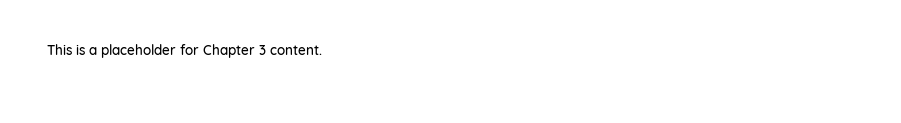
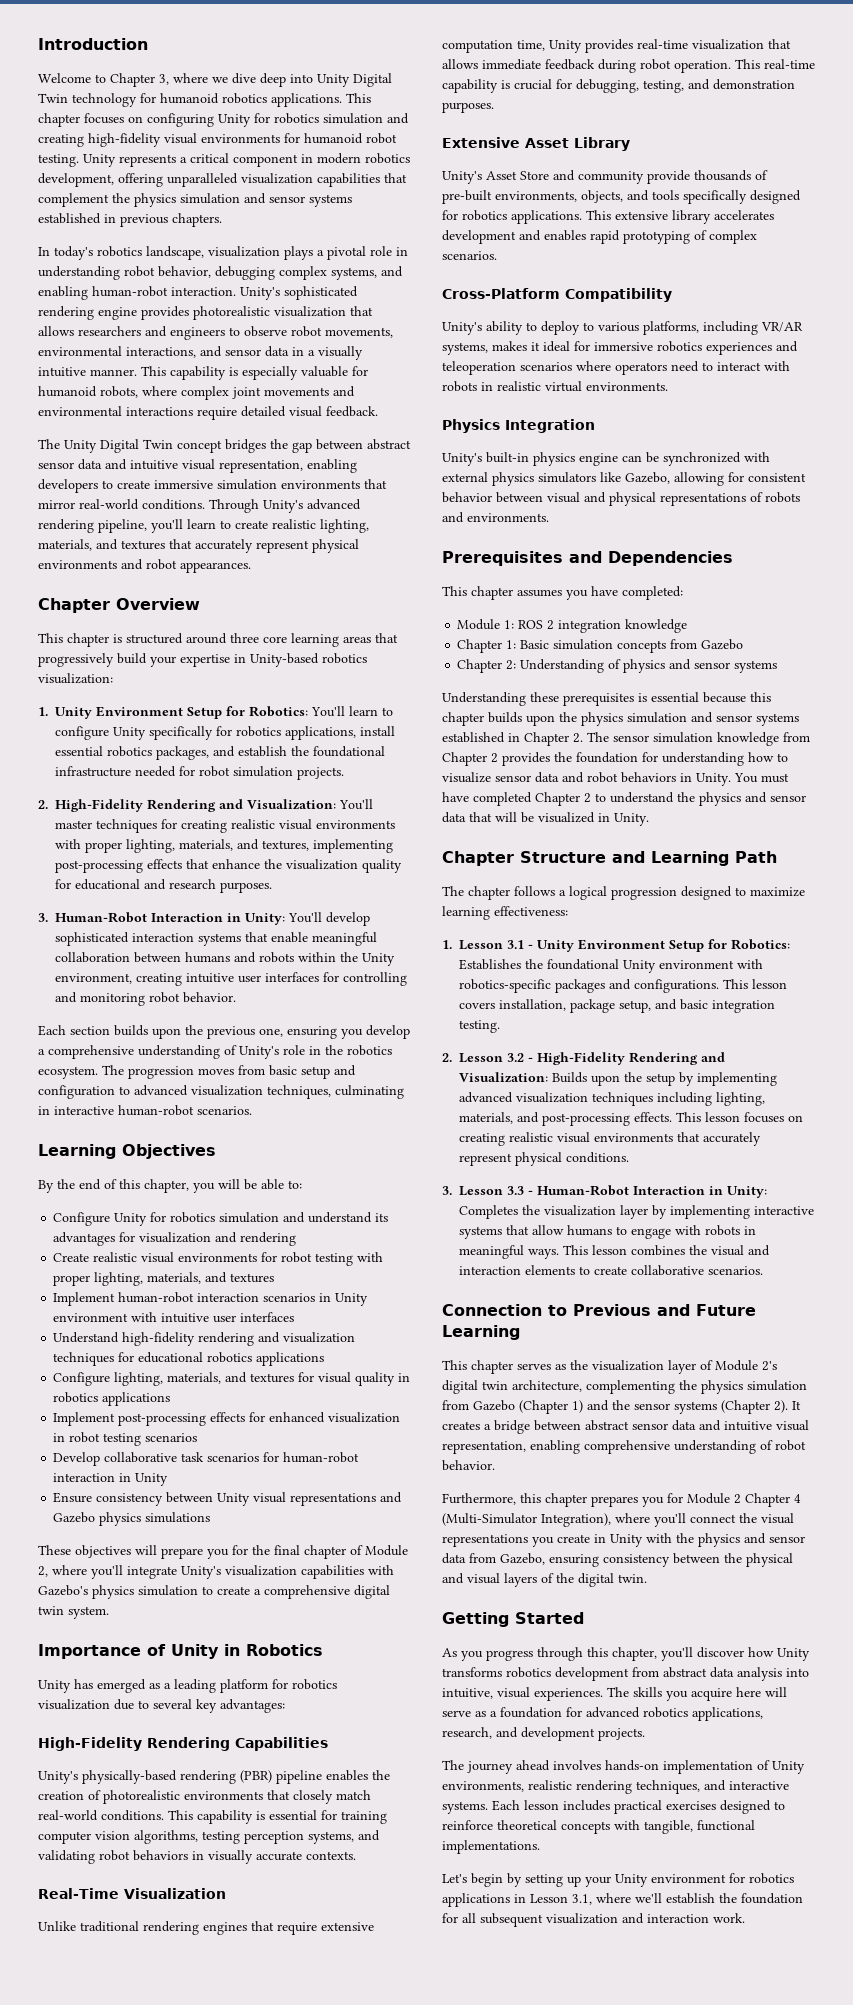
- This is a placeholder for Chapter 3 content.
+ Introduction
+ Welcome to Chapter 3, where we dive deep into Unity Digital Twin technology for humanoid robotics applications. This chapter focuses on configuring Unity for robotics simulation and creating high-fidelity visual environments for humanoid robot testing. Unity represents a critical component in modern robotics development, offering unparalleled visualization capabilities that complement the physics simulation and sensor systems established in previous chapters.
+ In today's robotics landscape, visualization plays a pivotal role in understanding robot behavior, debugging complex systems, and enabling human-robot interaction. Unity's sophisticated rendering engine provides photorealistic visualization that allows researchers and engineers to observe robot movements, environmental interactions, and sensor data in a visually intuitive manner. This capability is especially valuable for humanoid robots, where complex joint movements and environmental interactions require detailed visual feedback.
+ The Unity Digital Twin concept bridges the gap between abstract sensor data and intuitive visual representation, enabling developers to create immersive simulation environments that mirror real-world conditions. Through Unity's advanced rendering pipeline, you'll learn to create realistic lighting, materials, and textures that accurately represent physical environments and robot appearances.
+ Chapter Overview
+ This chapter is structured around three core learning areas that progressively build your expertise in Unity-based robotics visualization:
+ 1. Unity Environment Setup for Robotics: You'll learn to configure Unity specifically for robotics applications, install essential robotics packages, and establish the foundational infrastructure needed for robot simulation projects.
+ 2. High-Fidelity Rendering and Visualization: You'll master techniques for creating realistic visual environments with proper lighting, materials, and textures, implementing post-processing effects that enhance the visualization quality for educational and research purposes.
+ 3. Human-Robot Interaction in Unity: You'll develop sophisticated interaction systems that enable meaningful collaboration between humans and robots within the Unity environment, creating intuitive user interfaces for controlling and monitoring robot behavior.
+ Each section builds upon the previous one, ensuring you develop a comprehensive understanding of Unity's role in the robotics ecosystem. The progression moves from basic setup and configuration to advanced visualization techniques, culminating in interactive human-robot scenarios.
+ Learning Objectives
+ By the end of this chapter, you will be able to:
+ Configure Unity for robotics simulation and understand its advantages for visualization and rendering
+ Create realistic visual environments for robot testing with proper lighting, materials, and textures
+ Implement human-robot interaction scenarios in Unity environment with intuitive user interfaces
+ Understand high-fidelity rendering and visualization techniques for educational robotics applications
+ Configure lighting, materials, and textures for visual quality in robotics applications
+ Implement post-processing effects for enhanced visualization in robot testing scenarios
+ Develop collaborative task scenarios for human-robot interaction in Unity
+ Ensure consistency between Unity visual representations and Gazebo physics simulations
+ These objectives will prepare you for the final chapter of Module 2, where you'll integrate Unity's visualization capabilities with Gazebo's physics simulation to create a comprehensive digital twin system.
+ Importance of Unity in Robotics
+ Unity has emerged as a leading platform for robotics visualization due to several key advantages:
+ High-Fidelity Rendering Capabilities
+ Unity's physically-based rendering (PBR) pipeline enables the creation of photorealistic environments that closely match real-world conditions. This capability is essential for training computer vision algorithms, testing perception systems, and validating robot behaviors in visually accurate contexts.
+ Real-Time Visualization
+ Unlike traditional rendering engines that require extensive computation time, Unity provides real-time visualization that allows immediate feedback during robot operation. This real-time capability is crucial for debugging, testing, and demonstration purposes.
+ Extensive Asset Library
+ Unity's Asset Store and community provide thousands of pre-built environments, objects, and tools specifically designed for robotics applications. This extensive library accelerates development and enables rapid prototyping of complex scenarios.
+ Cross-Platform Compatibility
+ Unity's ability to deploy to various platforms, including VR/AR systems, makes it ideal for immersive robotics experiences and teleoperation scenarios where operators need to interact with robots in realistic virtual environments.
+ Physics Integration
+ Unity's built-in physics engine can be synchronized with external physics simulators like Gazebo, allowing for consistent behavior between visual and physical representations of robots and environments.
+ Prerequisites and Dependencies
+ This chapter assumes you have completed:
+ Module 1: ROS 2 integration knowledge
+ Chapter 1: Basic simulation concepts from Gazebo
+ Chapter 2: Understanding of physics and sensor systems
+ Understanding these prerequisites is essential because this chapter builds upon the physics simulation and sensor systems established in Chapter 2. The sensor simulation knowledge from Chapter 2 provides the foundation for understanding how to visualize sensor data and robot behaviors in Unity. You must have completed Chapter 2 to understand the physics and sensor data that will be visualized in Unity.
+ Chapter Structure and Learning Path
+ The chapter follows a logical progression designed to maximize learning effectiveness:
+ 1. Lesson 3.1 - Unity Environment Setup for Robotics: Establishes the foundational Unity environment with robotics-specific packages and configurations. This lesson covers installation, package setup, and basic integration testing.
+ 2. Lesson 3.2 - High-Fidelity Rendering and Visualization: Builds upon the setup by implementing advanced visualization techniques including lighting, materials, and post-processing effects. This lesson focuses on creating realistic visual environments that accurately represent physical conditions.
+ 3. Lesson 3.3 - Human-Robot Interaction in Unity: Completes the visualization layer by implementing interactive systems that allow humans to engage with robots in meaningful ways. This lesson combines the visual and interaction elements to create collaborative scenarios.
+ Connection to Previous and Future Learning
+ This chapter serves as the visualization layer of Module 2's digital twin architecture, complementing the physics simulation from Gazebo (Chapter 1) and the sensor systems (Chapter 2). It creates a bridge between abstract sensor data and intuitive visual representation, enabling comprehensive understanding of robot behavior.
+ Furthermore, this chapter prepares you for Module 2 Chapter 4 (Multi-Simulator Integration), where you'll connect the visual representations you create in Unity with the physics and sensor data from Gazebo, ensuring consistency between the physical and visual layers of the digital twin.
+ Getting Started
+ As you progress through this chapter, you'll discover how Unity transforms robotics development from abstract data analysis into intuitive, visual experiences. The skills you acquire here will serve as a foundation for advanced robotics applications, research, and development projects.
+ The journey ahead involves hands-on implementation of Unity environments, realistic rendering techniques, and interactive systems. Each lesson includes practical exercises designed to reinforce theoretical concepts with tangible, functional implementations.
+ Let's begin by setting up your Unity environment for robotics applications in Lesson 3.1, where we'll establish the foundation for all subsequent visualization and interaction work.

